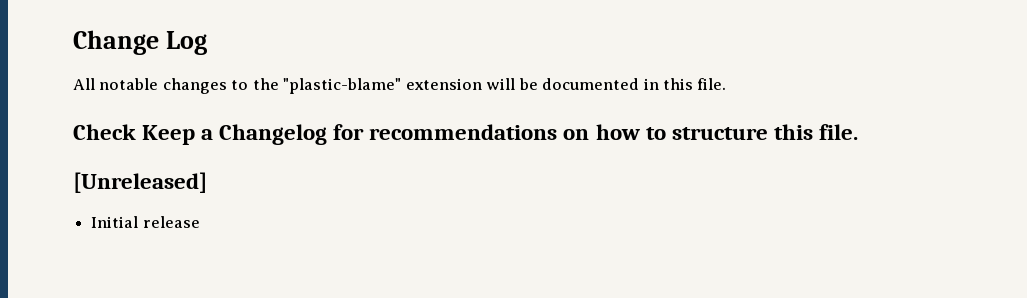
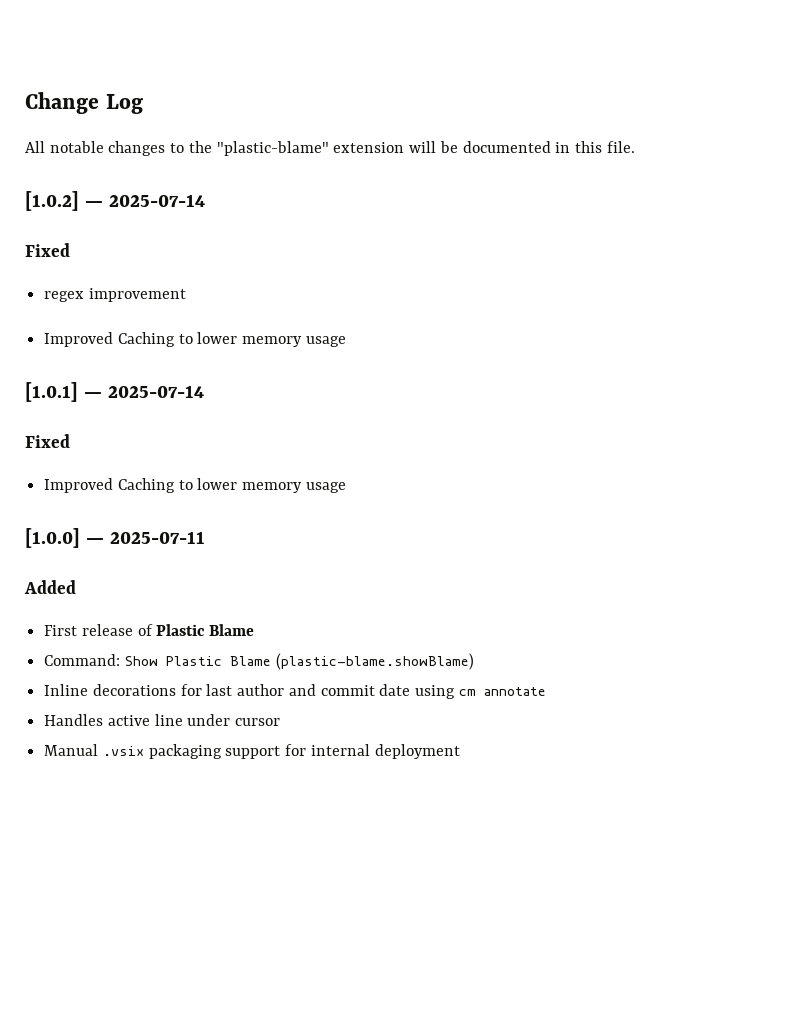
- Check Keep a Changelog for recommendations on how to structure this file.
- [Unreleased]
- Initial release
+ [1.0.2] — 2025-07-14
+ Fixed
+ regex improvement
+ Improved Caching to lower memory usage
+ [1.0.1] — 2025-07-14
+ Fixed
+ Improved Caching to lower memory usage
+ [1.0.0] — 2025-07-11
+ Added
+ First release of Plastic Blame
+ Command: Show Plastic Blame (plastic-blame.showBlame)
+ Inline decorations for last author and commit date using cm annotate
+ Handles active line under cursor
+ Manual .vsix packaging support for internal deployment

